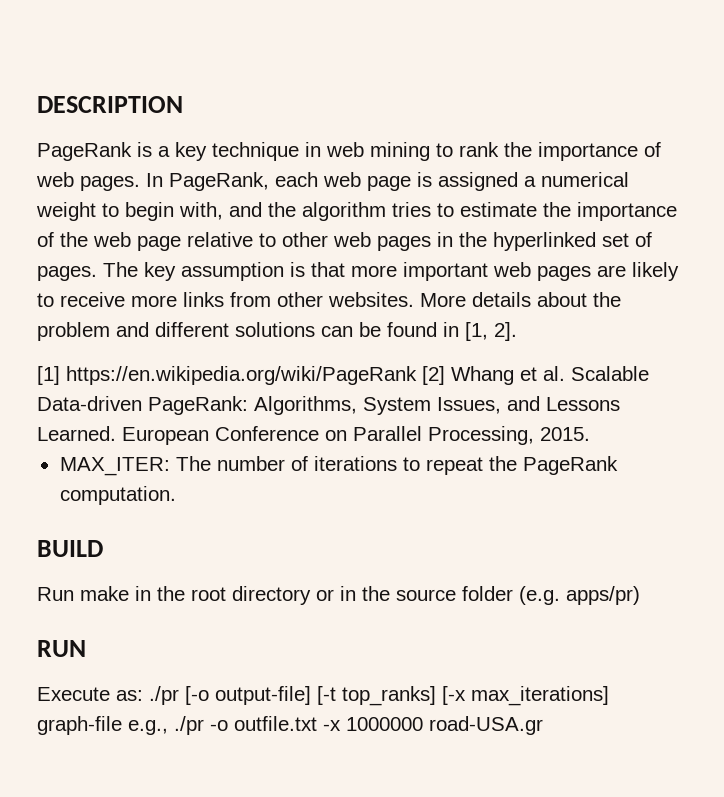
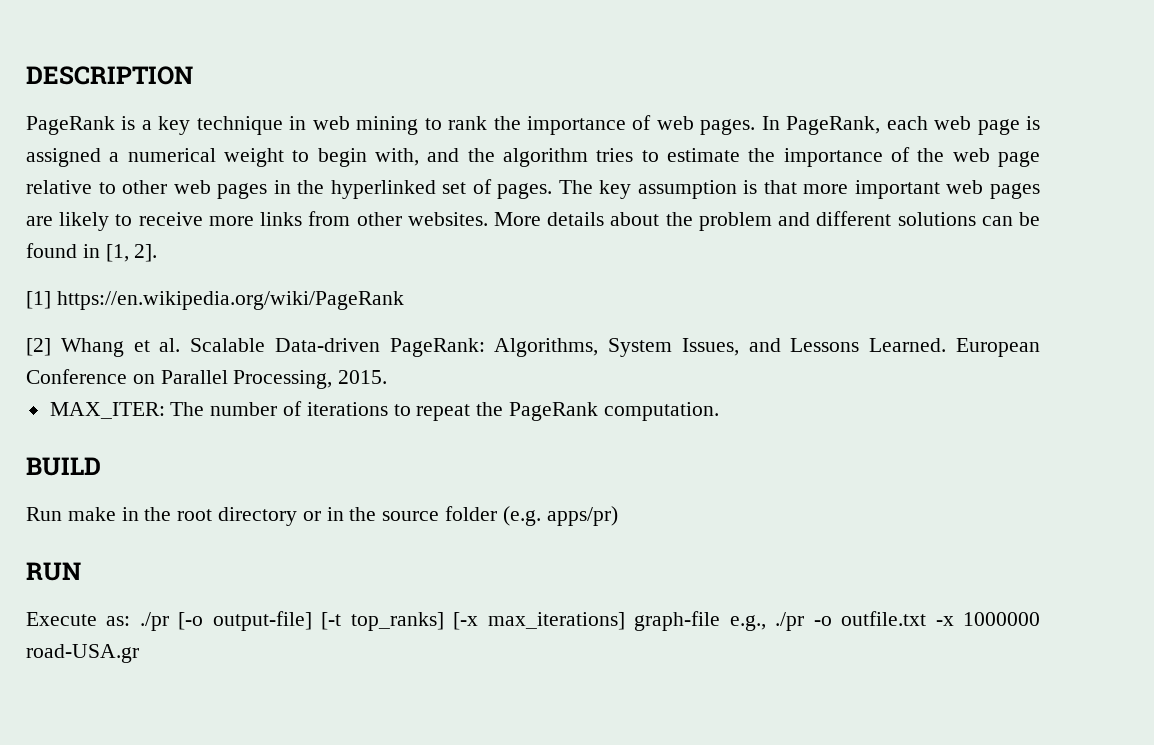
- [1] https://en.wikipedia.org/wiki/PageRank [2] Whang et al. Scalable Data-driven PageRank: Algorithms, System Issues, and Lessons Learned.
+ [1] https://en.wikipedia.org/wiki/PageRank
+ [2] Whang et al. Scalable Data-driven PageRank: Algorithms, System Issues, and Lessons Learned.

